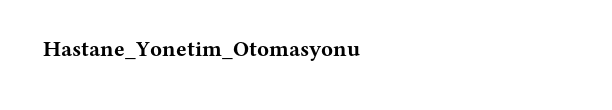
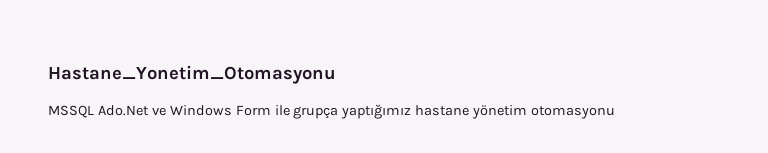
+ MSSQL Ado.Net ve Windows Form ile grupça yaptığımız hastane yönetim otomasyonu

